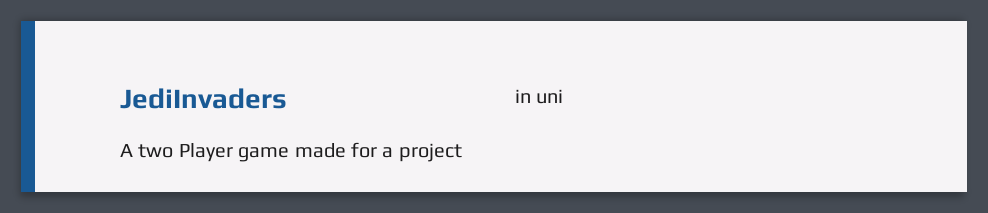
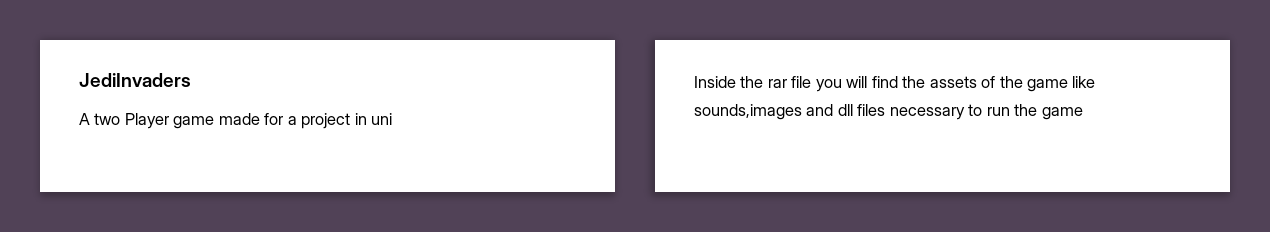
+ Inside the rar file you will find the assets of the game like sounds,images and dll files necessary to run the game

